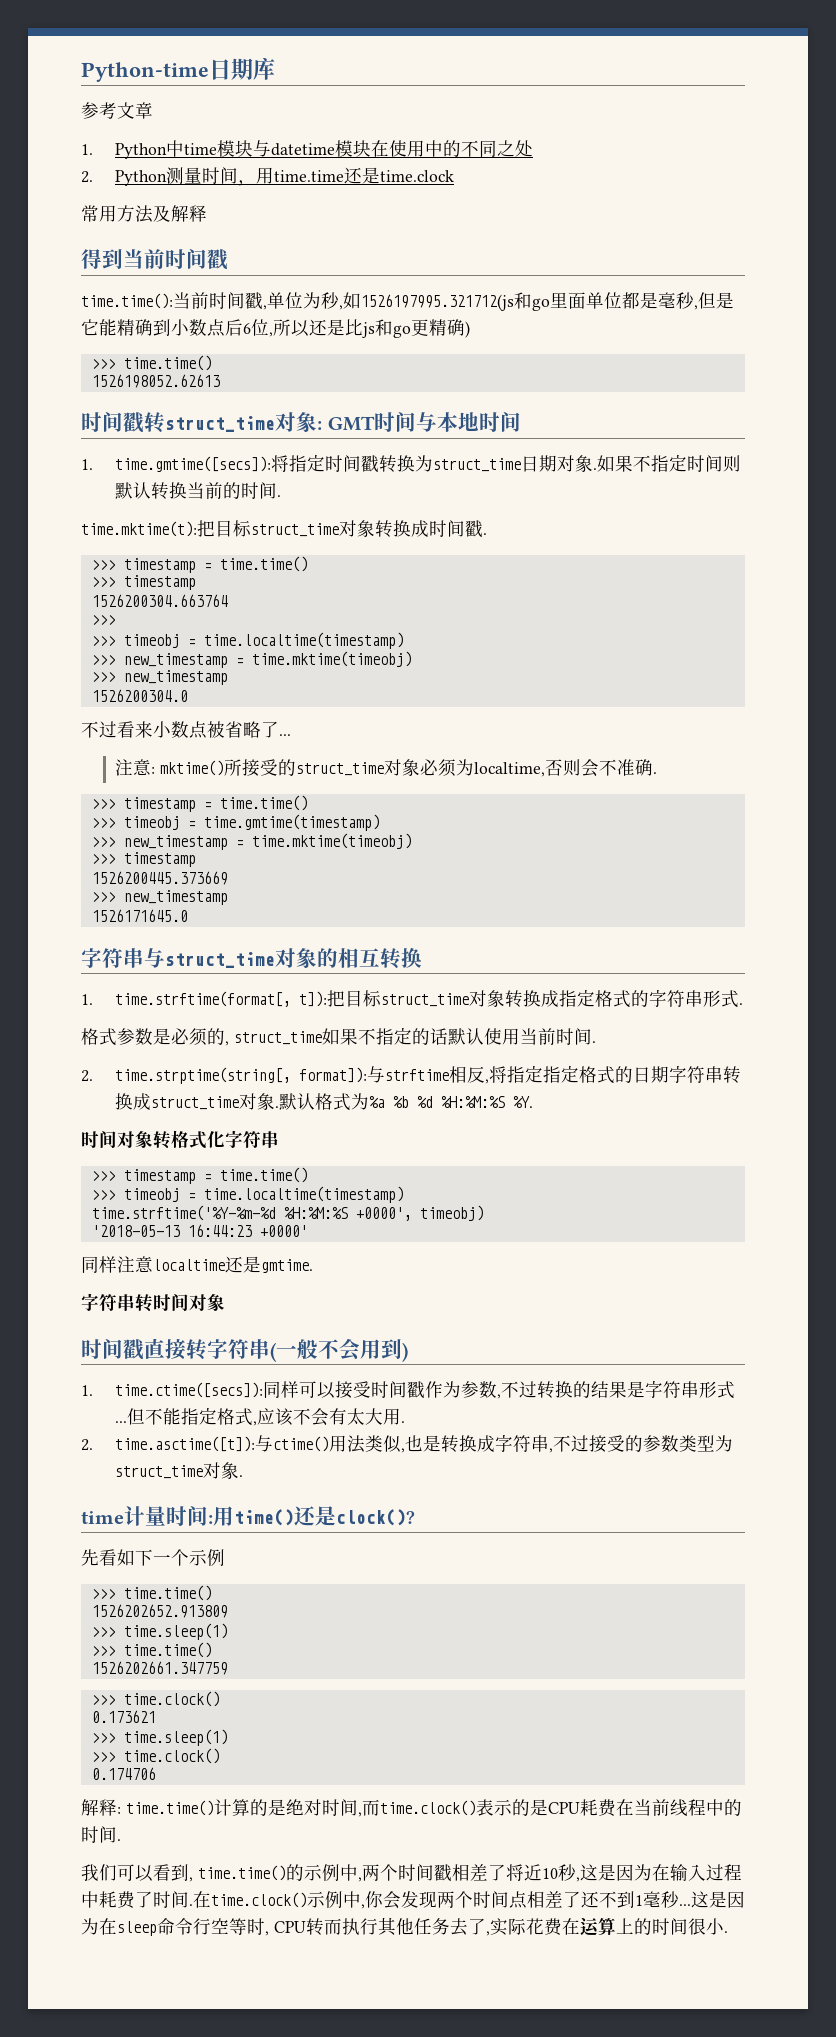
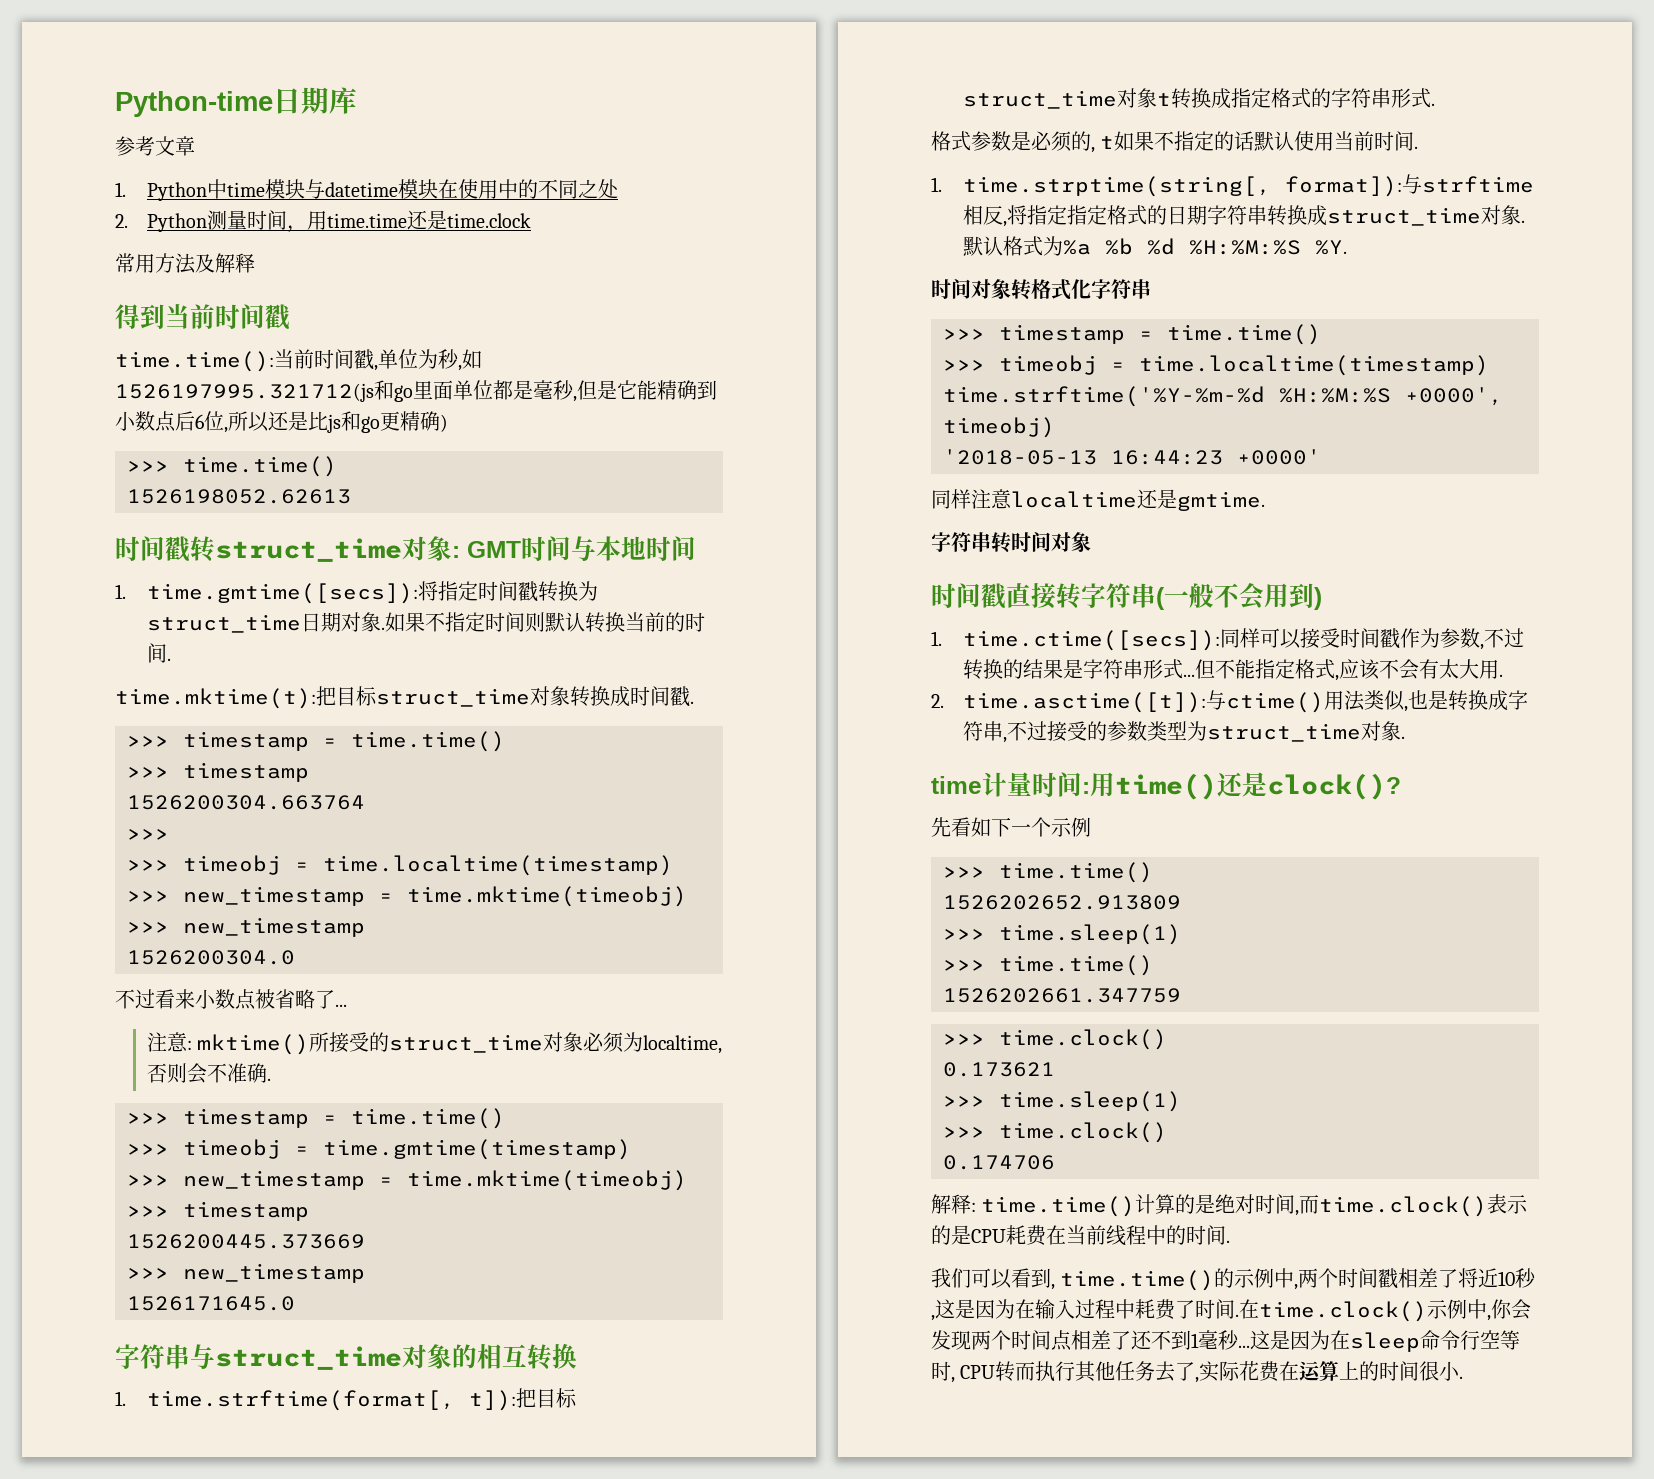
- 1. time.strftime(format[, t]):把目标struct_time对象转换成指定格式的字符串形式.
+ 1. time.strftime(format[, t]):把目标struct_time对象t转换成指定格式的字符串形式.
- 格式参数是必须的, struct_time如果不指定的话默认使用当前时间.
+ 格式参数是必须的, t如果不指定的话默认使用当前时间.
- 2. time.strptime(string[, format]):与strftime相反,将指定指定格式的日期字符串转换成struct_time对象.
+ 1. time.strptime(string[, format]):与strftime相反,将指定指定格式的日期字符串转换成struct_time对象.

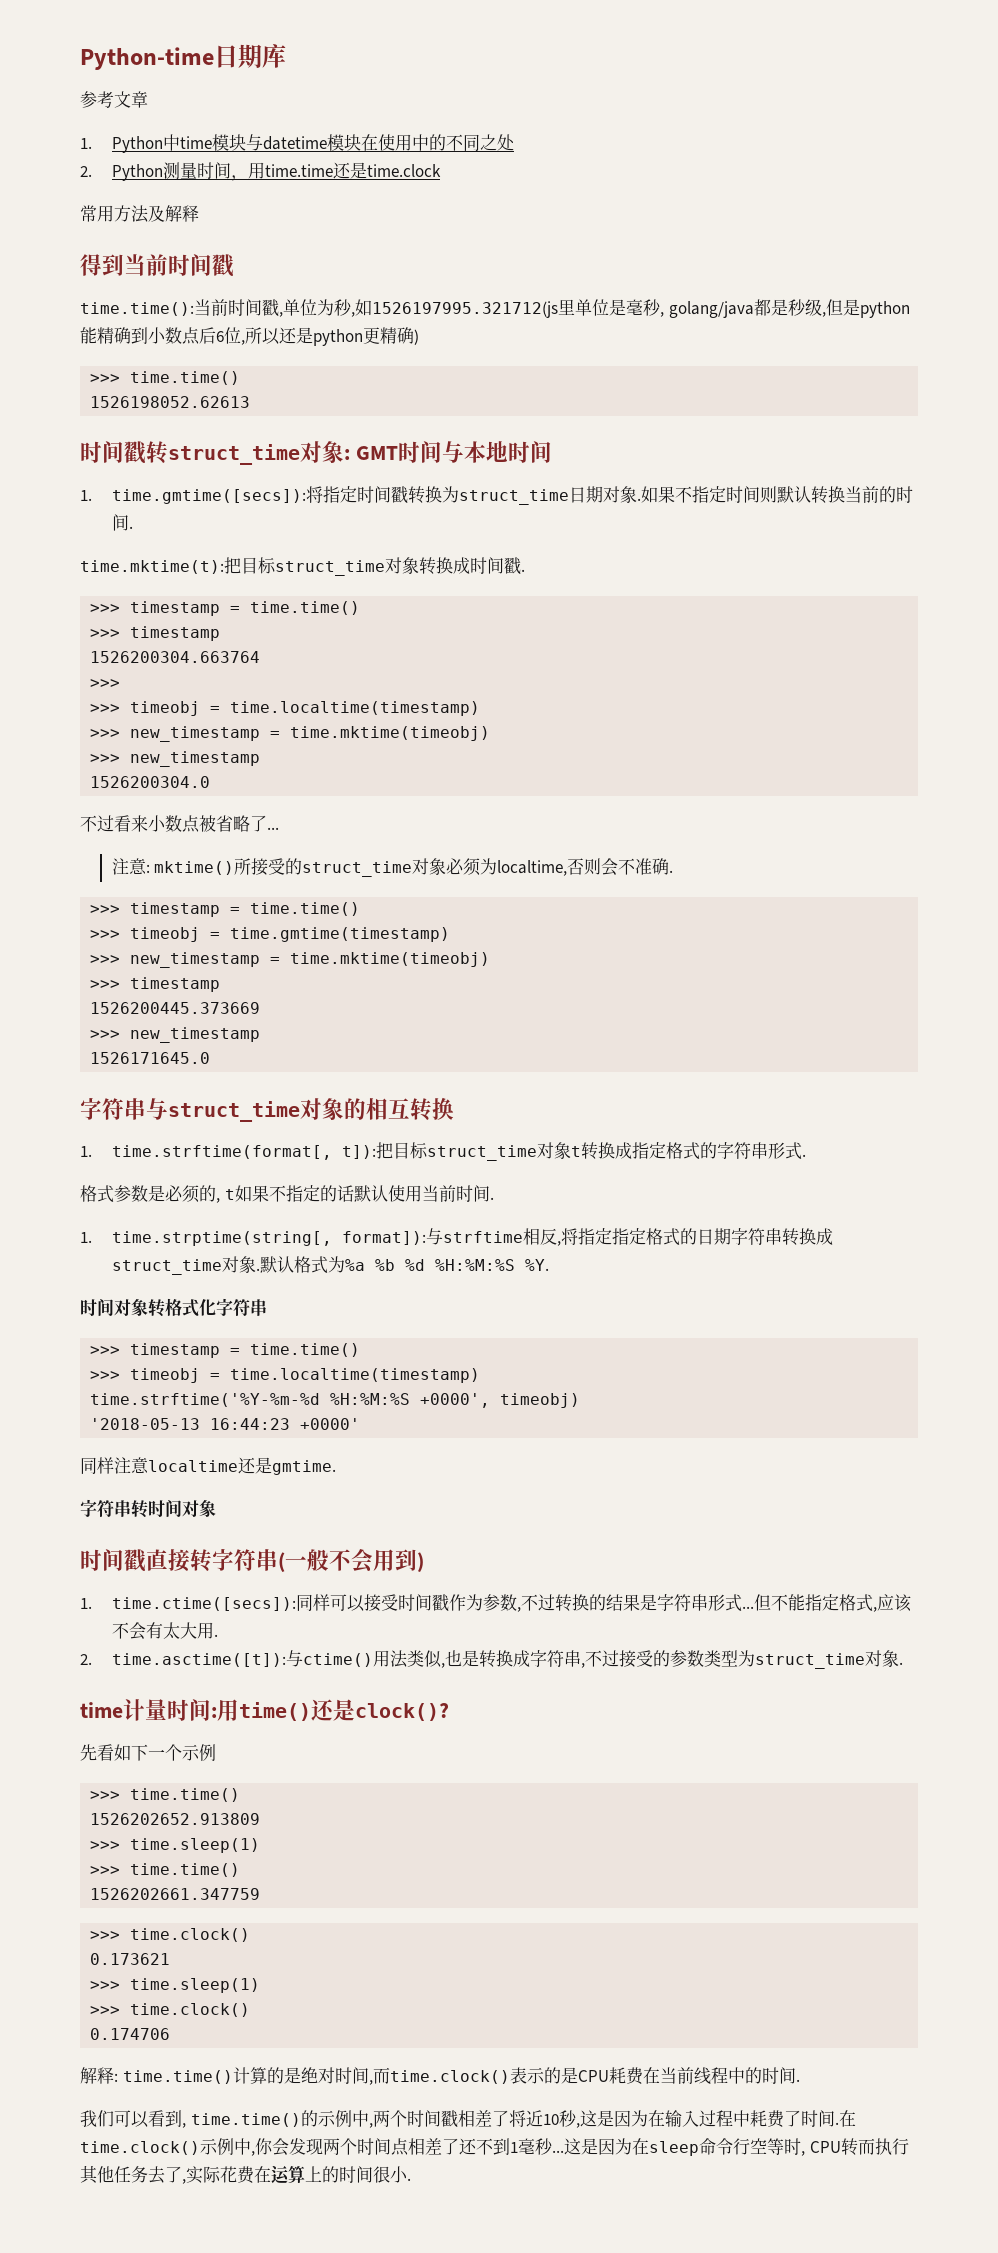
- time.time():当前时间戳,单位为秒,如1526197995.321712(js和go里面单位都是毫秒,但是它能精确到小数点后6位,所以还是比js和go更精确)
+ time.time():当前时间戳,单位为秒,如1526197995.321712(js里单位是毫秒, golang/java都是秒级,但是python能精确到小数点后6位,所以还是python更精确)

